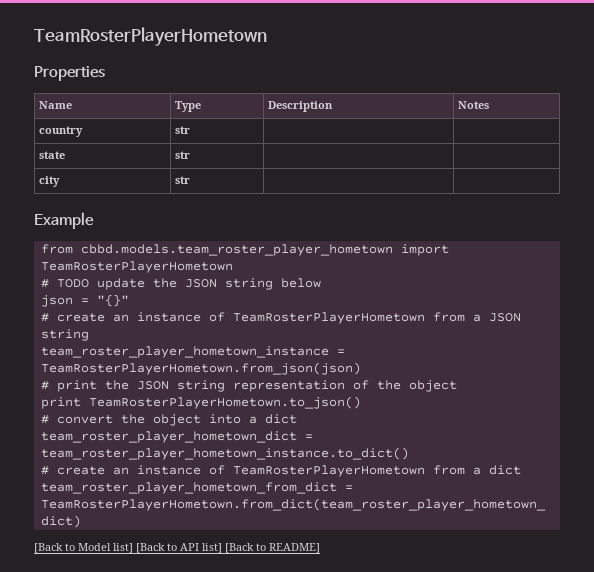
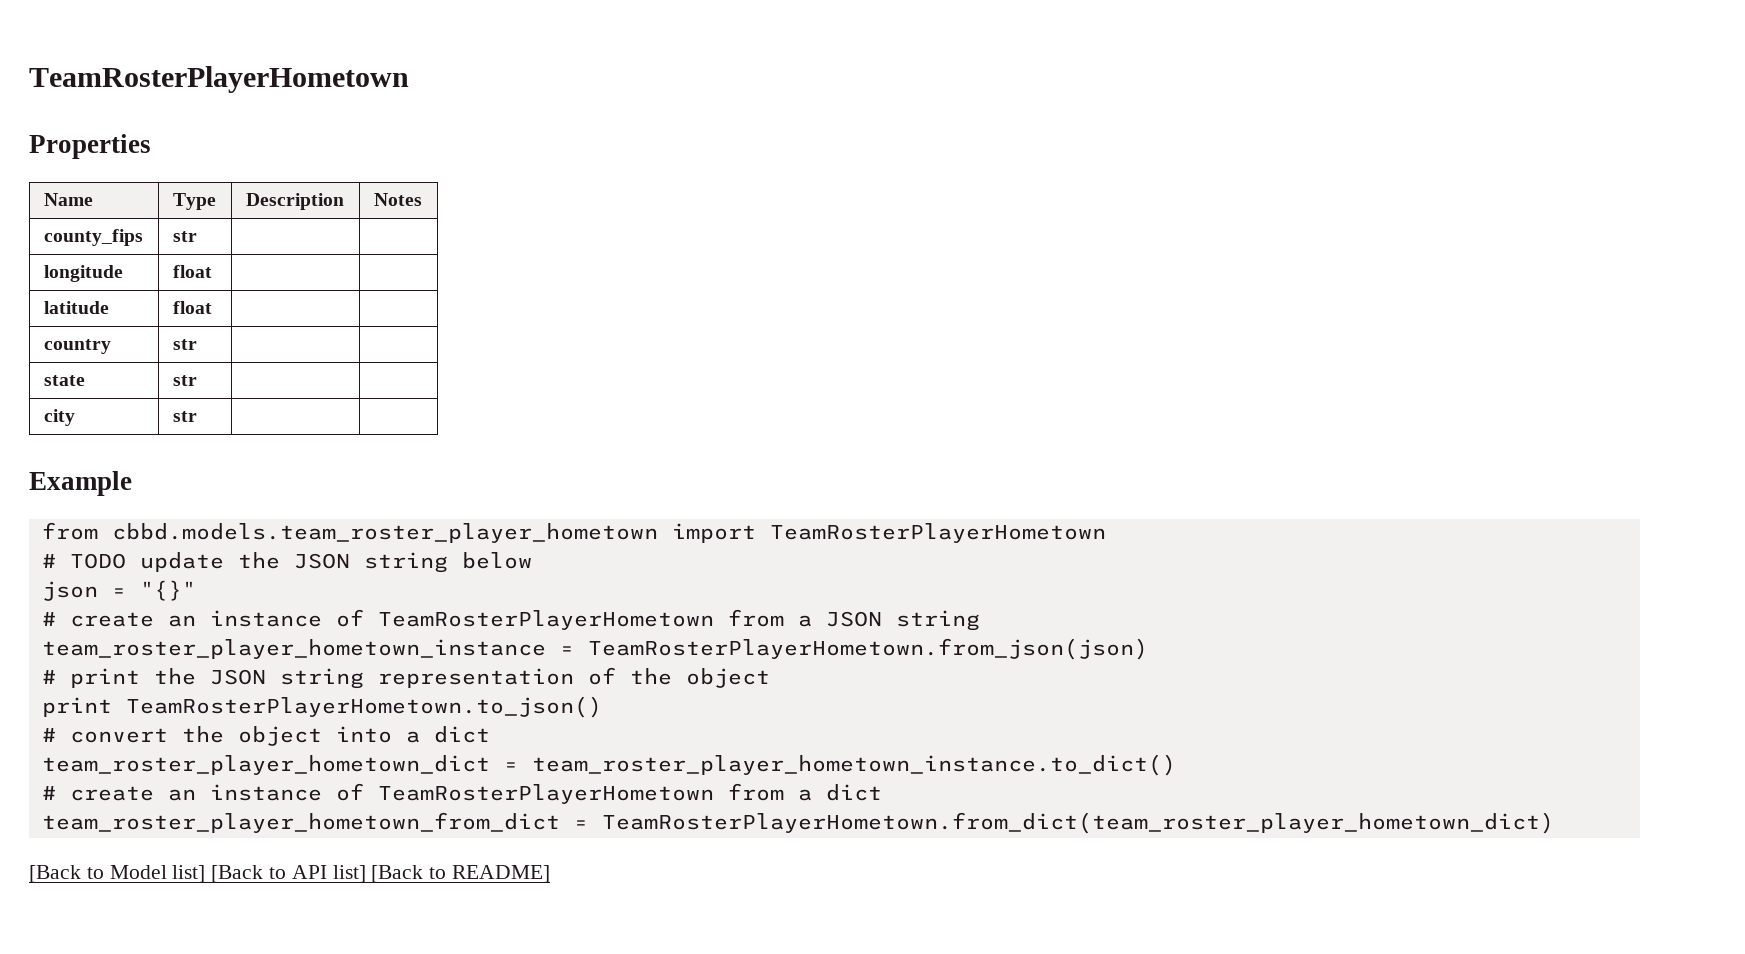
+ county_fips | str | |
+ longitude | float | |
+ latitude | float | |

